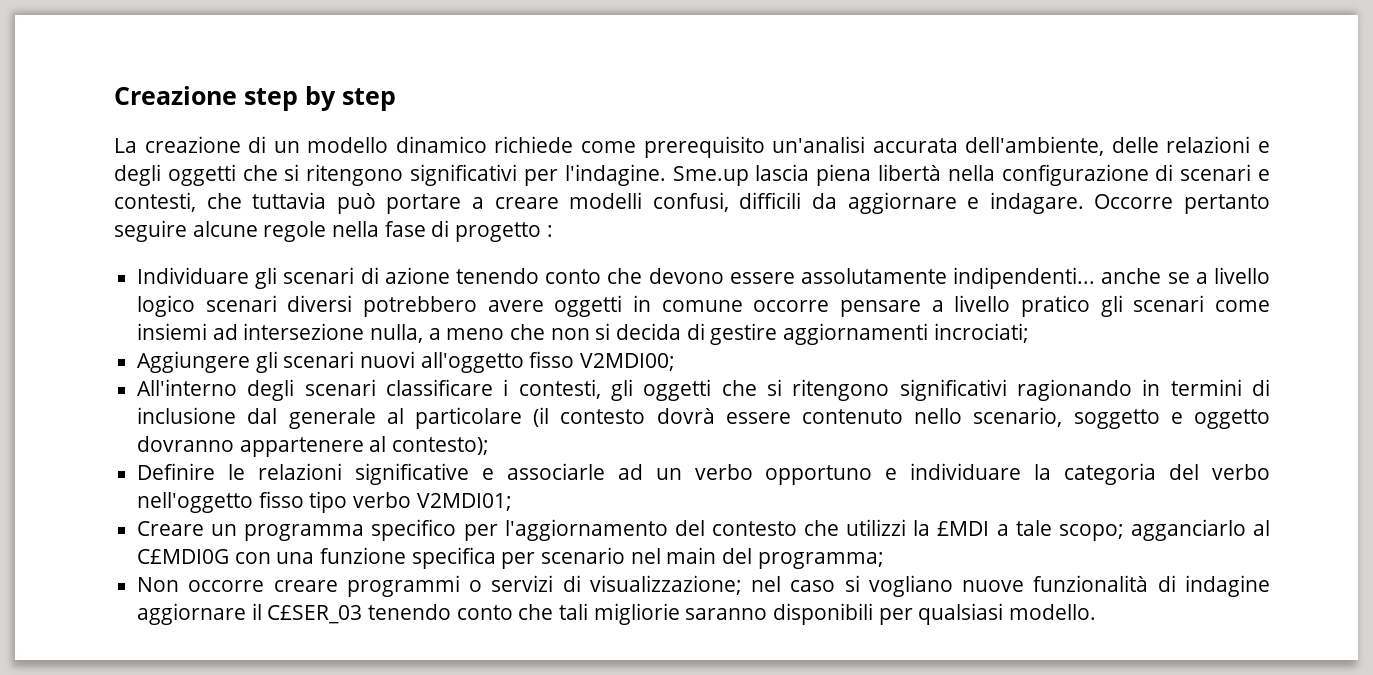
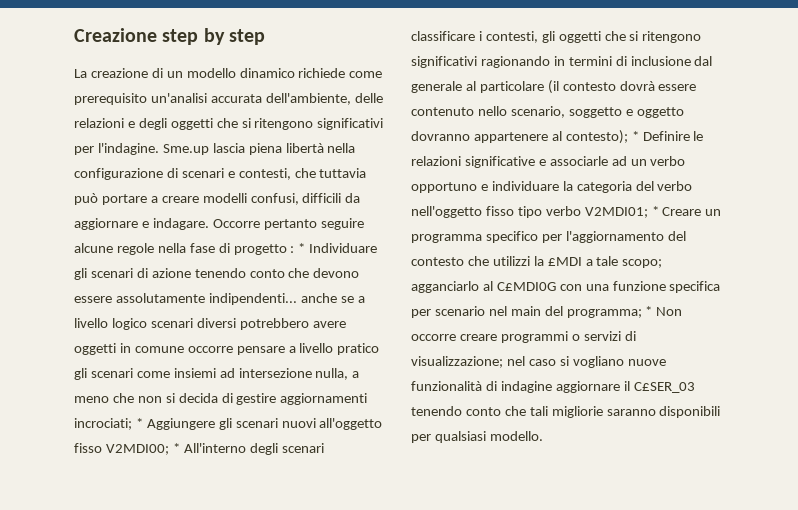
- Occorre pertanto seguire alcune regole nella fase di progetto :
- Individuare gli scenari di azione tenendo conto che devono essere assolutamente indipendenti... anche se a livello logico scenari diversi potrebbero avere oggetti in comune occorre pensare a livello pratico gli scenari come insiemi ad intersezione nulla, a meno che non si decida di gestire aggiornamenti incrociati;
- Aggiungere gli scenari nuovi all'oggetto fisso V2MDI00;
- All'interno degli scenari classificare i contesti, gli oggetti che si ritengono significativi ragionando in termini di inclusione dal generale al particolare (il contesto dovrà essere contenuto nello scenario, soggetto e oggetto dovranno appartenere al contesto);
- Definire le relazioni significative e associarle ad un verbo opportuno e individuare la categoria del verbo nell'oggetto fisso tipo verbo V2MDI01;
- Creare un programma specifico per l'aggiornamento del contesto che utilizzi la £MDI a tale scopo;
+ Occorre pertanto seguire alcune regole nella fase di progetto : * Individuare gli scenari di azione tenendo conto che devono essere assolutamente indipendenti... anche se a livello logico scenari diversi potrebbero avere oggetti in comune occorre pensare a livello pratico gli scenari come insiemi ad intersezione nulla, a meno che non si decida di gestire aggiornamenti incrociati; * Aggiungere gli scenari nuovi all'oggetto fisso V2MDI00; * All'interno degli scenari classificare i contesti, gli oggetti che si ritengono significativi ragionando in termini di inclusione dal generale al particolare (il contesto dovrà essere contenuto nello scenario, soggetto e oggetto dovranno appartenere al contesto); * Definire le relazioni significative e associarle ad un verbo opportuno e individuare la categoria del verbo nell'oggetto fisso tipo verbo V2MDI01; * Creare un programma specifico per l'aggiornamento del contesto che utilizzi la £MDI a tale scopo;
- agganciarlo al C£MDI0G con una funzione specifica per scenario nel main del programma;
- Non occorre creare programmi o servizi di visualizzazione;
+ agganciarlo al C£MDI0G con una funzione specifica per scenario nel main del programma; * Non occorre creare programmi o servizi di visualizzazione;

